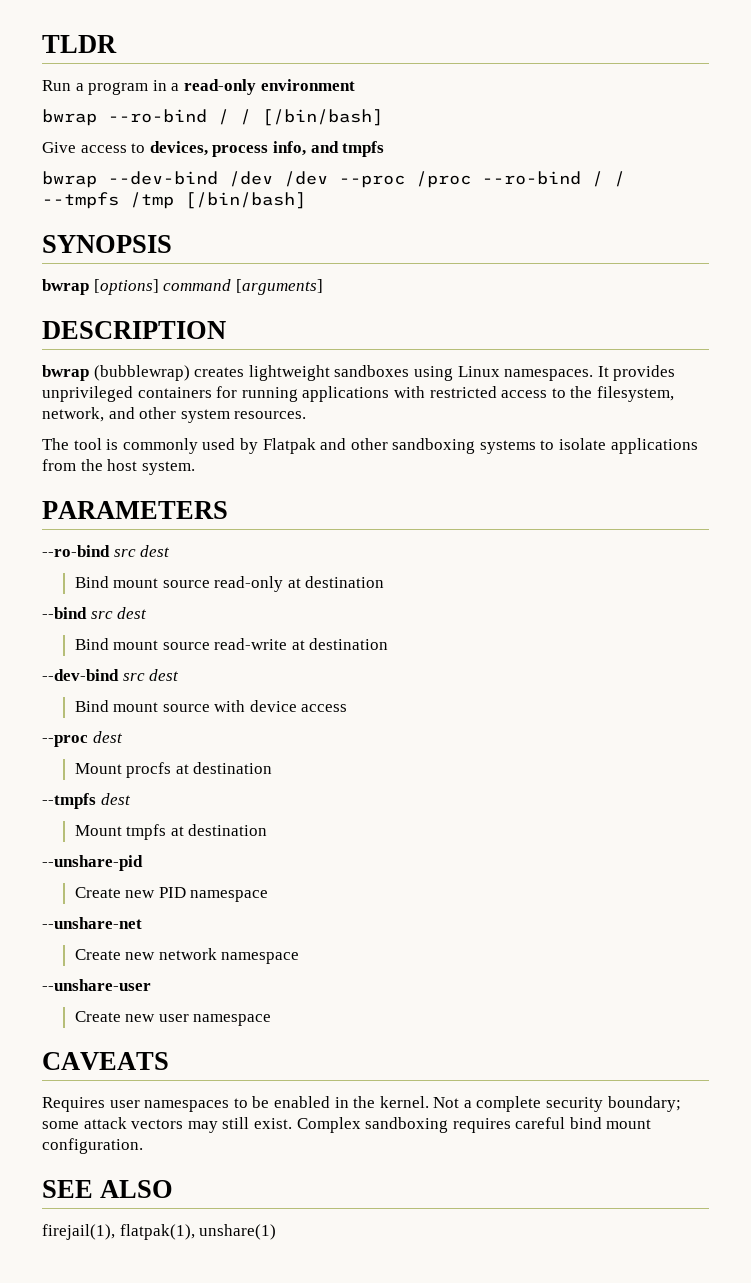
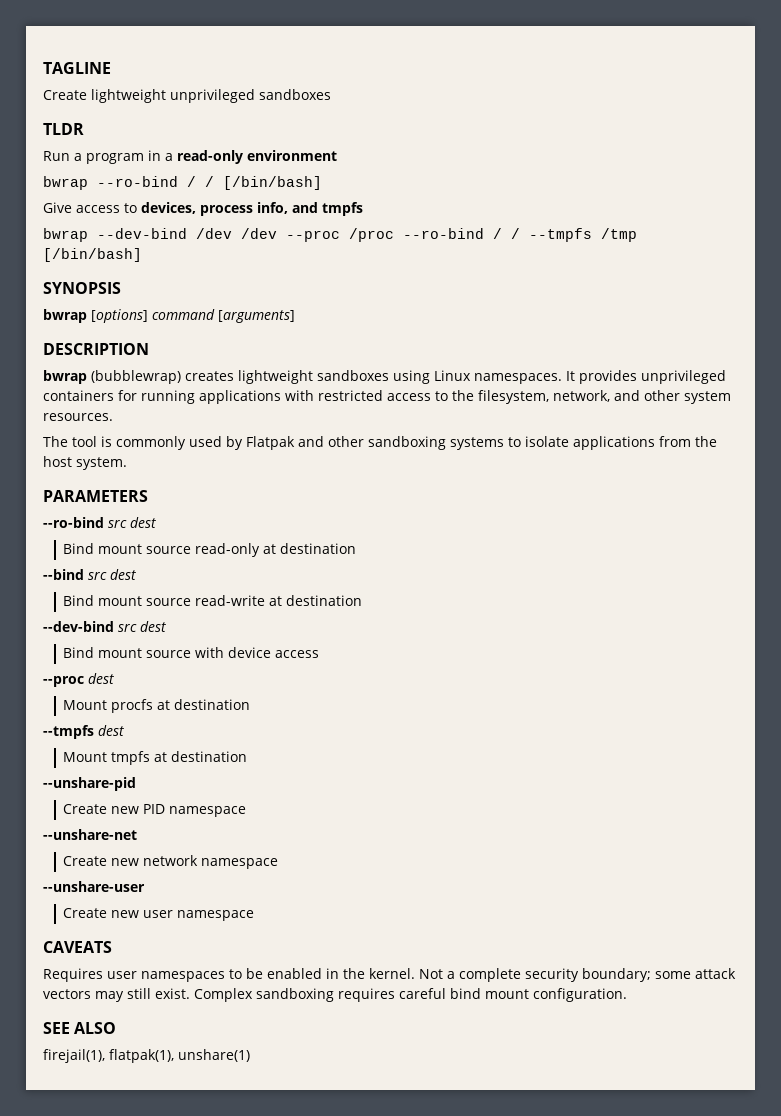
+ TAGLINE
+ Create lightweight unprivileged sandboxes

